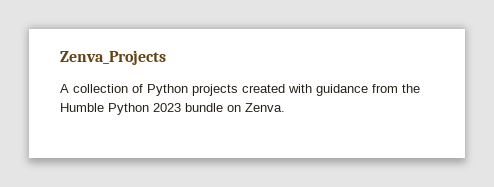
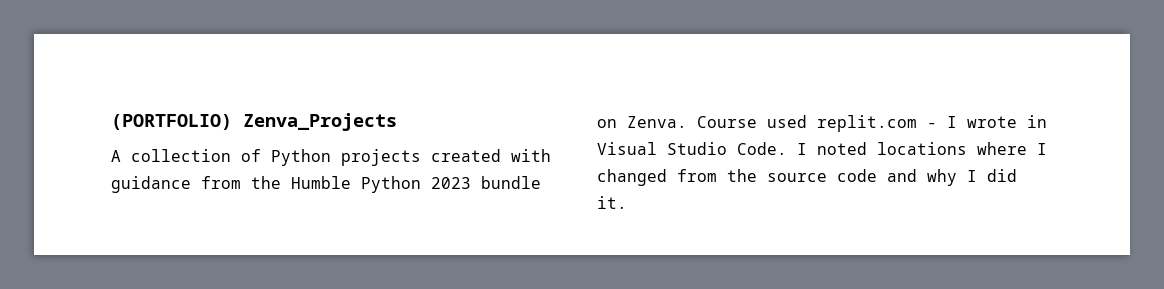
- Zenva_Projects
+ (PORTFOLIO) Zenva_Projects
+ Course used replit.com - I wrote in Visual Studio Code. I noted locations where I changed from the source code and why I did it.

